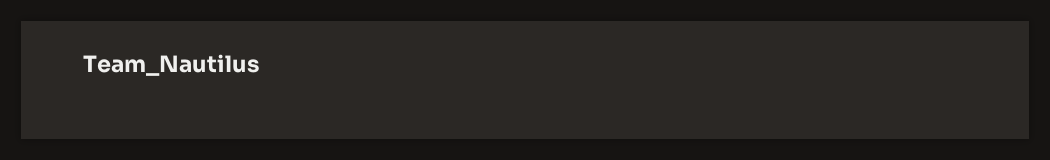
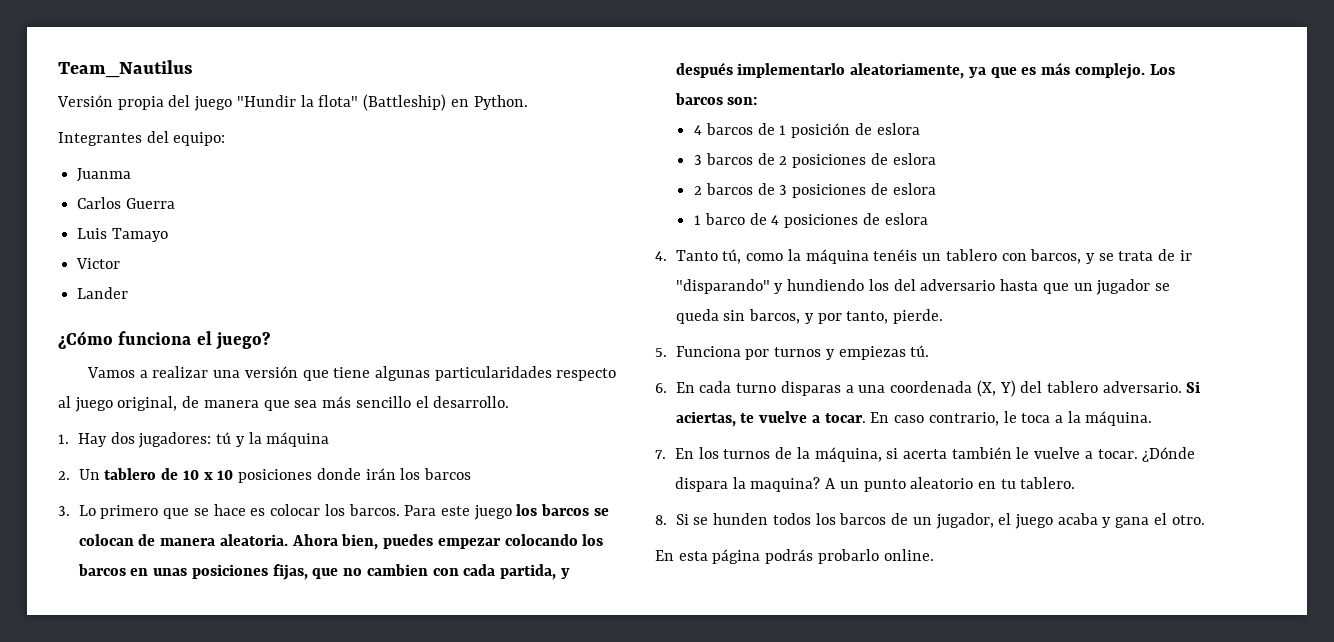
+ Versión propia del juego "Hundir la flota" (Battleship) en Python.
+ Integrantes del equipo:
+ Juanma
+ Carlos Guerra
+ Luis Tamayo
+ Victor
+ Lander
+ ¿Cómo funciona el juego?
+ Vamos a realizar una versión que tiene algunas particularidades respecto al juego original, de manera que sea más sencillo el desarrollo.
+ 1. Hay dos jugadores: tú y la máquina
+ 2. Un tablero de 10 x 10 posiciones donde irán los barcos
+ 3. Lo primero que se hace es colocar los barcos. Para este juego los barcos se colocan de manera aleatoria. Ahora bien, puedes empezar colocando los barcos en unas posiciones fijas, que no cambien con cada partida, y después implementarlo aleatoriamente, ya que es más complejo. Los barcos son:
+ 4 barcos de 1 posición de eslora
+ 3 barcos de 2 posiciones de eslora
+ 2 barcos de 3 posiciones de eslora
+ 1 barco de 4 posiciones de eslora
+ 4. Tanto tú, como la máquina tenéis un tablero con barcos, y se trata de ir "disparando" y hundiendo los del adversario hasta que un jugador se queda sin barcos, y por tanto, pierde.
+ 5. Funciona por turnos y empiezas tú.
+ 6. En cada turno disparas a una coordenada (X, Y) del tablero adversario. Si aciertas, te vuelve a tocar. En caso contrario, le toca a la máquina.
+ 7. En los turnos de la máquina, si acerta también le vuelve a tocar. ¿Dónde dispara la maquina? A un punto aleatorio en tu tablero.
+ 8. Si se hunden todos los barcos de un jugador, el juego acaba y gana el otro.
+ En esta página podrás probarlo online.

